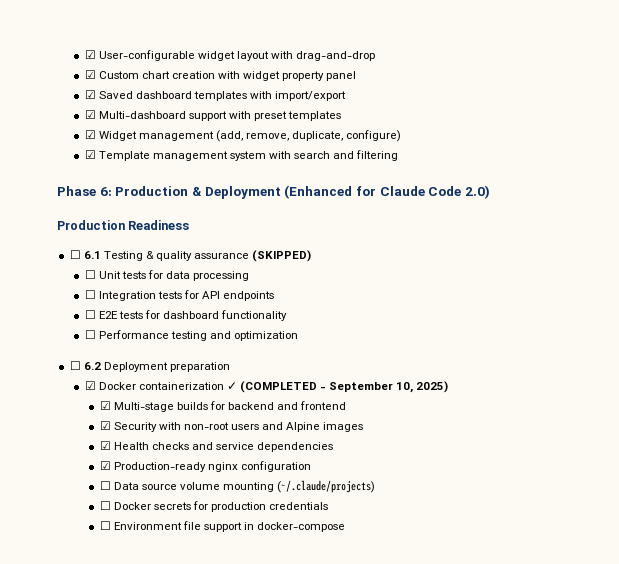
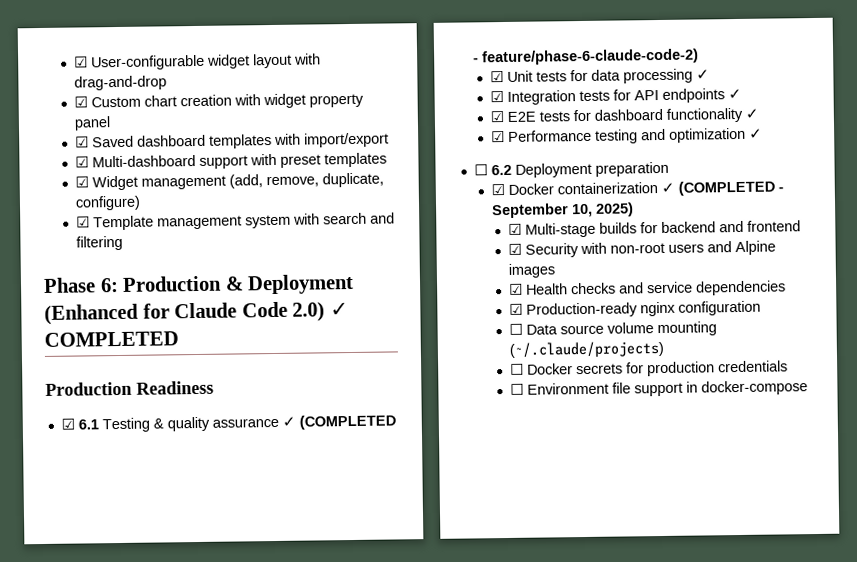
- Phase 6: Production & Deployment (Enhanced for Claude Code 2.0)
+ Phase 6: Production & Deployment (Enhanced for Claude Code 2.0) ✓ COMPLETED
- ☐ 6.1 Testing & quality assurance (SKIPPED)
- ☐ Unit tests for data processing
- ☐ Integration tests for API endpoints
- ☐ E2E tests for dashboard functionality
- ☐ Performance testing and optimization
+ ☑ 6.1 Testing & quality assurance ✓ (COMPLETED - feature/phase-6-claude-code-2)
+ ☑ Unit tests for data processing ✓
+ ☑ Integration tests for API endpoints ✓
+ ☑ E2E tests for dashboard functionality ✓
+ ☑ Performance testing and optimization ✓

